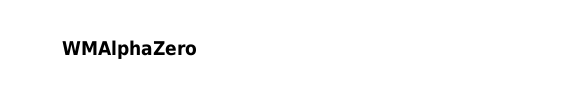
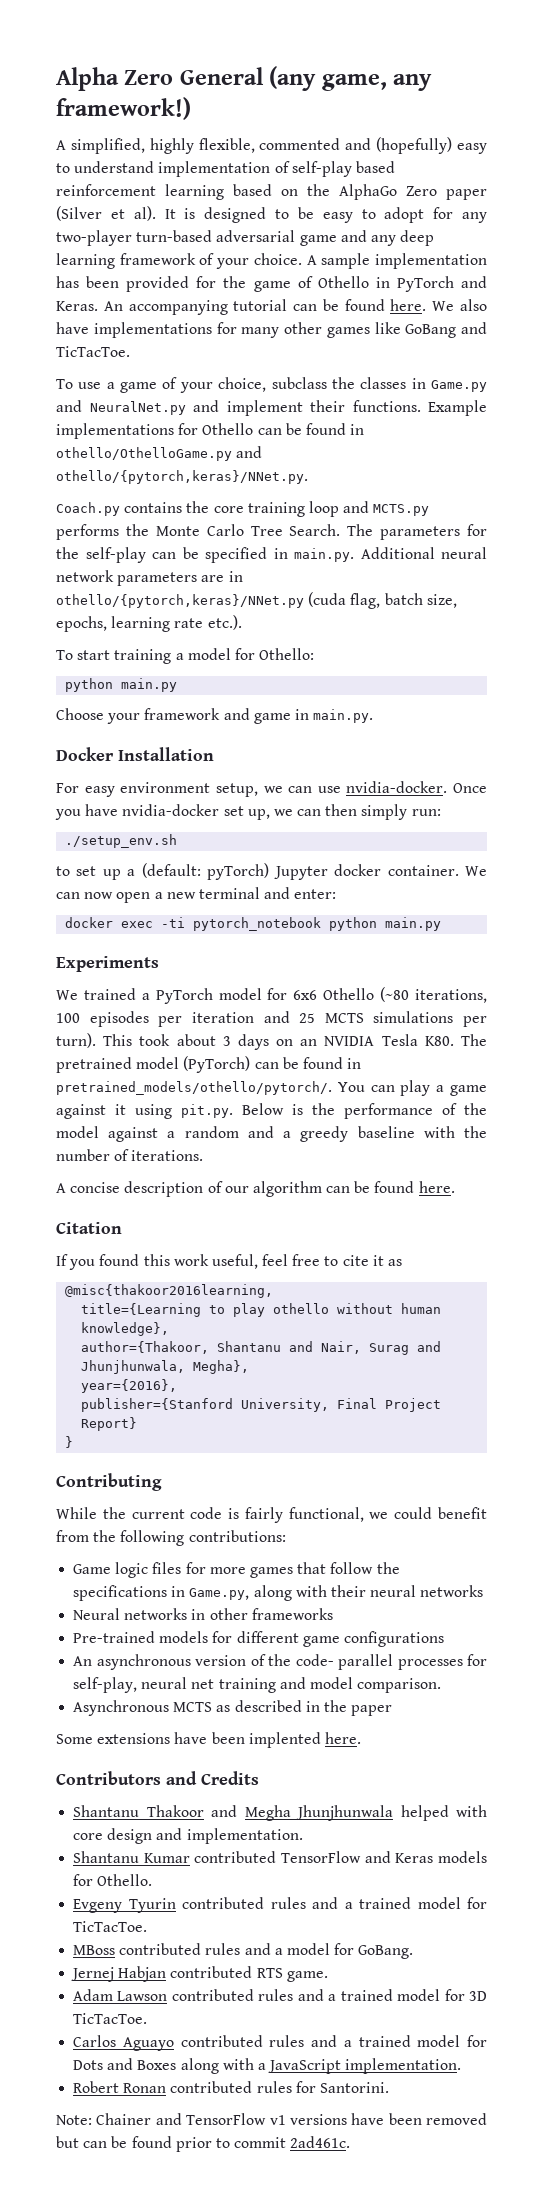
- WMAlphaZero
+ Alpha Zero General (any game, any framework!)
+ A simplified, highly flexible, commented and (hopefully) easy to understand implementation of self-play based reinforcement learning based on the AlphaGo Zero paper (Silver et al). It is designed to be easy to adopt for any two-player turn-based adversarial game and any deep learning framework of your choice. A sample implementation has been provided for the game of Othello in PyTorch and Keras. An accompanying tutorial can be found here. We also have implementations for many other games like GoBang and TicTacToe.
+ To use a game of your choice, subclass the classes in Game.py and NeuralNet.py and implement their functions. Example implementations for Othello can be found in othello/OthelloGame.py and othello/{pytorch,keras}/NNet.py.
+ Coach.py contains the core training loop and MCTS.py performs the Monte Carlo Tree Search. The parameters for the self-play can be specified in main.py. Additional neural network parameters are in othello/{pytorch,keras}/NNet.py (cuda flag, batch size, epochs, learning rate etc.).
+ To start training a model for Othello:
+ python main.py
+ Choose your framework and game in main.py.
+ Docker Installation
+ For easy environment setup, we can use nvidia-docker. Once you have nvidia-docker set up, we can then simply run:
+ ./setup_env.sh
+ to set up a (default: pyTorch) Jupyter docker container. We can now open a new terminal and enter:
+ docker exec -ti pytorch_notebook python main.py
+ Experiments
+ We trained a PyTorch model for 6x6 Othello (~80 iterations, 100 episodes per iteration and 25 MCTS simulations per turn). This took about 3 days on an NVIDIA Tesla K80. The pretrained model (PyTorch) can be found in pretrained_models/othello/pytorch/. You can play a game against it using pit.py. Below is the performance of the model against a random and a greedy baseline with the number of iterations.
+ A concise description of our algorithm can be found here.
+ Citation
+ If you found this work useful, feel free to cite it as
+ @misc{thakoor2016learning,
+ title={Learning to play othello without human knowledge},
+ author={Thakoor, Shantanu and Nair, Surag and Jhunjhunwala, Megha},
+ year={2016},
+ publisher={Stanford University, Final Project Report}
+ }
+ Contributing
+ While the current code is fairly functional, we could benefit from the following contributions:
+ Game logic files for more games that follow the specifications in Game.py, along with their neural networks
+ Neural networks in other frameworks
+ Pre-trained models for different game configurations
+ An asynchronous version of the code- parallel processes for self-play, neural net training and model comparison.
+ Asynchronous MCTS as described in the paper
+ Some extensions have been implented here.
+ Contributors and Credits
+ Shantanu Thakoor and Megha Jhunjhunwala helped with core design and implementation.
+ Shantanu Kumar contributed TensorFlow and Keras models for Othello.
+ Evgeny Tyurin contributed rules and a trained model for TicTacToe.
+ MBoss contributed rules and a model for GoBang.
+ Jernej Habjan contributed RTS game.
+ Adam Lawson contributed rules and a trained model for 3D TicTacToe.
+ Carlos Aguayo contributed rules and a trained model for Dots and Boxes along with a JavaScript implementation.
+ Robert Ronan contributed rules for Santorini.
+ Note: Chainer and TensorFlow v1 versions have been removed but can be found prior to commit 2ad461c.

